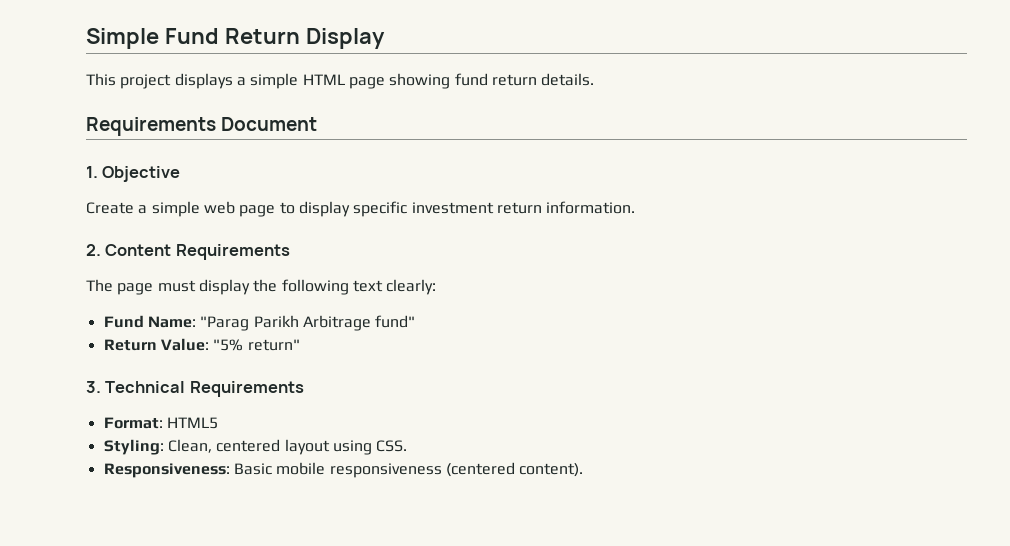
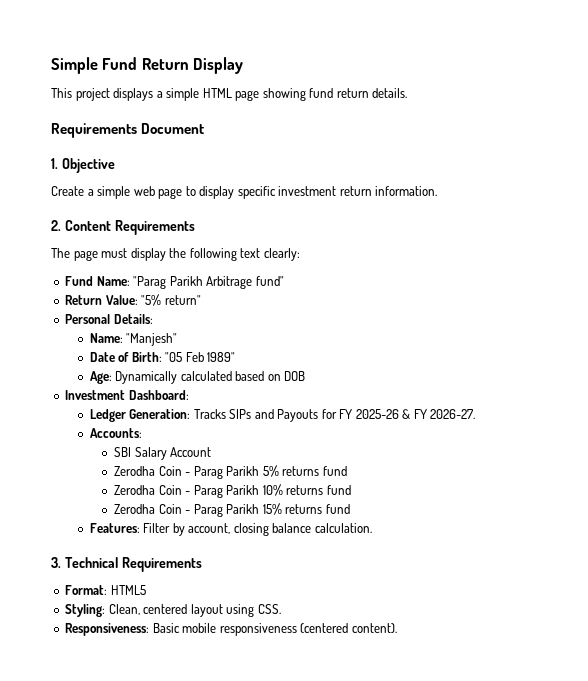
+ Personal Details:
+ Name: "Manjesh"
+ Date of Birth: "05 Feb 1989"
+ Age: Dynamically calculated based on DOB
+ Investment Dashboard:
+ Ledger Generation: Tracks SIPs and Payouts for FY 2025-26 & FY 2026-27.
+ Accounts:
+ SBI Salary Account
+ Zerodha Coin - Parag Parikh 5% returns fund
+ Zerodha Coin - Parag Parikh 10% returns fund
+ Zerodha Coin - Parag Parikh 15% returns fund
+ Features: Filter by account, closing balance calculation.

